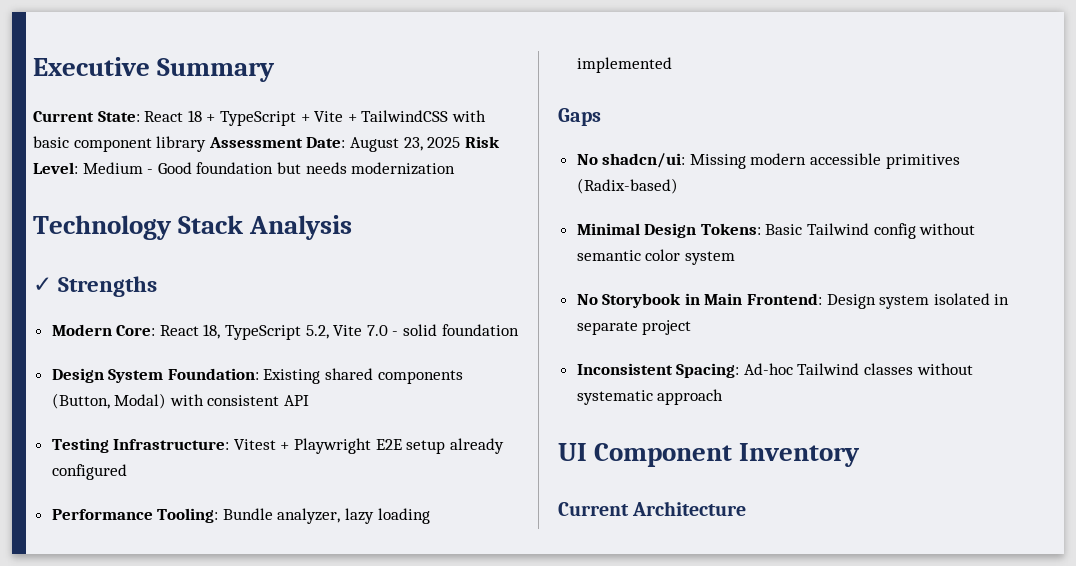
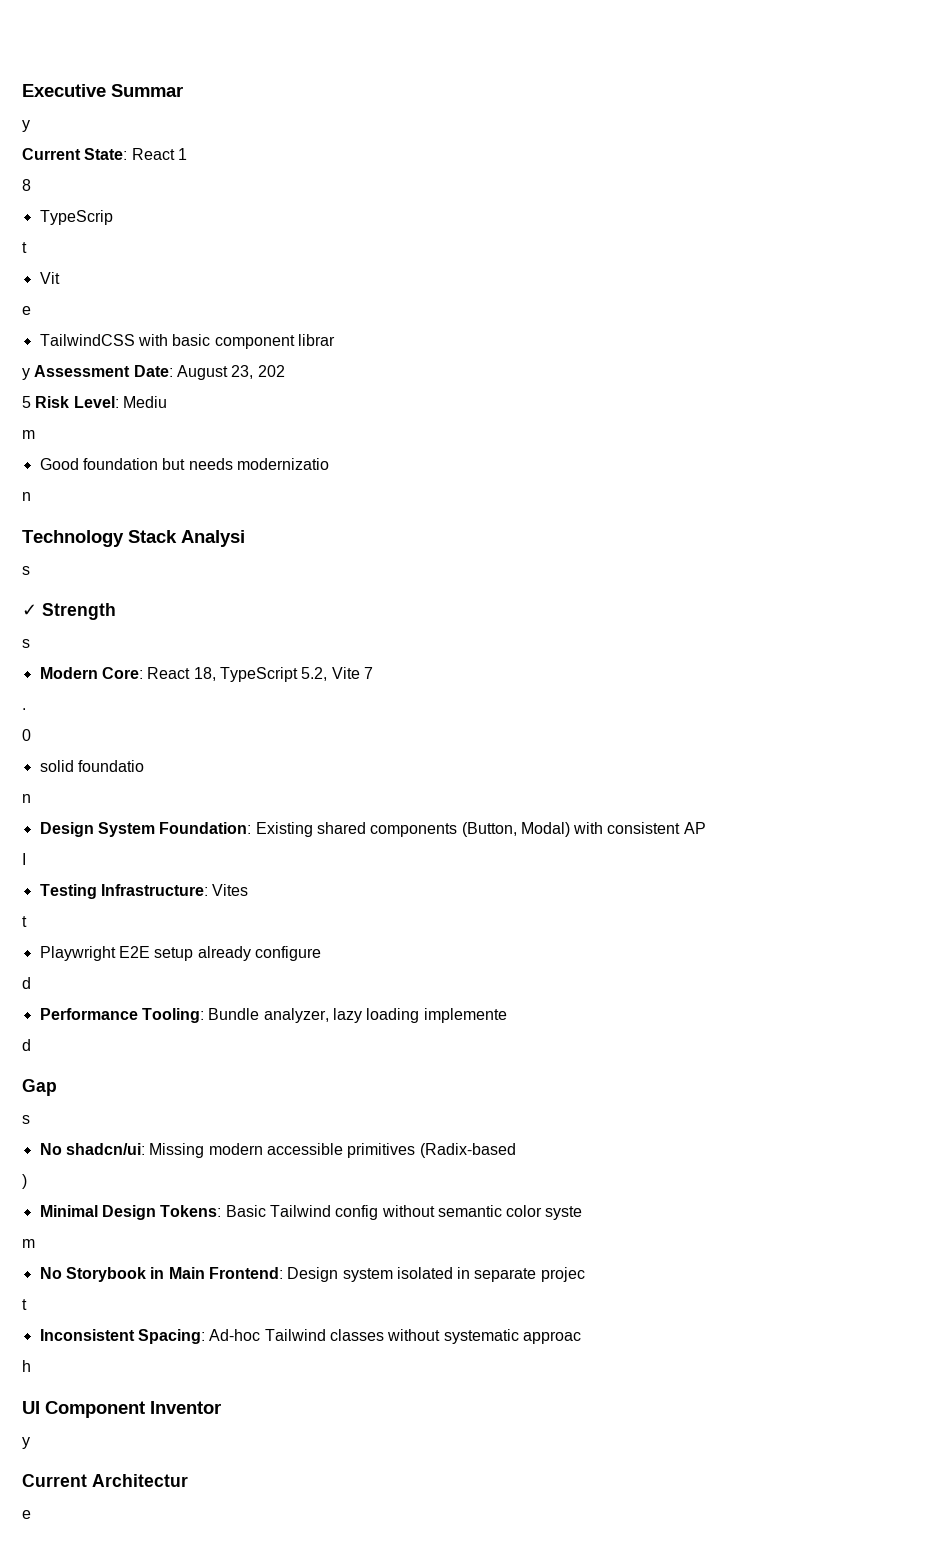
- Executive Summary
+ Executive Summar
+ y
- Current State: React 18 + TypeScript + Vite + TailwindCSS with basic component library Assessment Date: August 23, 2025 Risk Level: Medium - Good foundation but needs modernization
+ Current State: React 1
+ 8
+ TypeScrip
+ t
+ Vit
+ e
+ TailwindCSS with basic component librar
+ y Assessment Date: August 23, 202
+ 5 Risk Level: Mediu
+ m
+ Good foundation but needs modernizatio
+ n
- Technology Stack Analysis
+ Technology Stack Analysi
+ s
- ✓ Strengths
+ ✓ Strength
+ s
- Modern Core: React 18, TypeScript 5.2, Vite 7.0 - solid foundation
+ Modern Core: React 18, TypeScript 5.2, Vite 7
+ .
+ 0
+ solid foundatio
+ n
- Design System Foundation: Existing shared components (Button, Modal) with consistent API
+ Design System Foundation: Existing shared components (Button, Modal) with consistent AP
+ I
- Testing Infrastructure: Vitest + Playwright E2E setup already configured
+ Testing Infrastructure: Vites
+ t
+ Playwright E2E setup already configure
+ d
- Performance Tooling: Bundle analyzer, lazy loading implemented
- Gaps
+ Performance Tooling: Bundle analyzer, lazy loading implemente
+ d
+ Gap
+ s
- No shadcn/ui: Missing modern accessible primitives (Radix-based)
+ No shadcn/ui: Missing modern accessible primitives (Radix-based
+ )
- Minimal Design Tokens: Basic Tailwind config without semantic color system
+ Minimal Design Tokens: Basic Tailwind config without semantic color syste
+ m
- No Storybook in Main Frontend: Design system isolated in separate project
+ No Storybook in Main Frontend: Design system isolated in separate projec
+ t
- Inconsistent Spacing: Ad-hoc Tailwind classes without systematic approach
+ Inconsistent Spacing: Ad-hoc Tailwind classes without systematic approac
+ h
- UI Component Inventory
- Current Architecture
+ UI Component Inventor
+ y
+ Current Architectur
+ e

